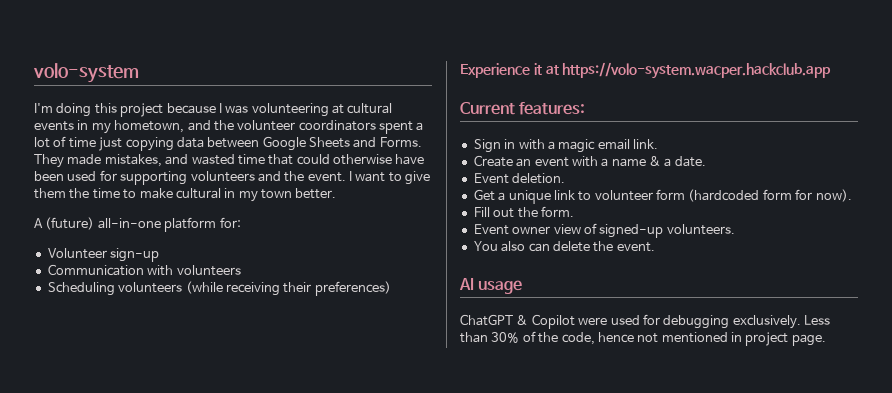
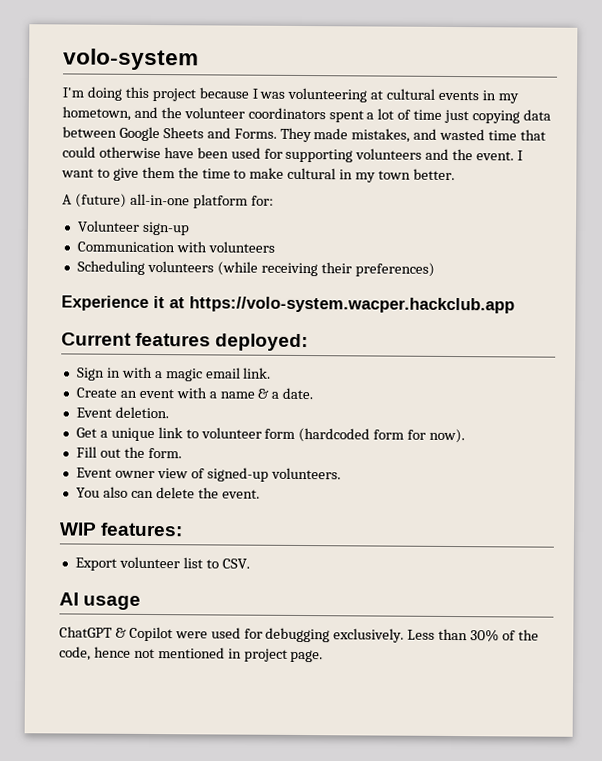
- Current features:
+ Current features deployed:
+ WIP features:
+ Export volunteer list to CSV.

